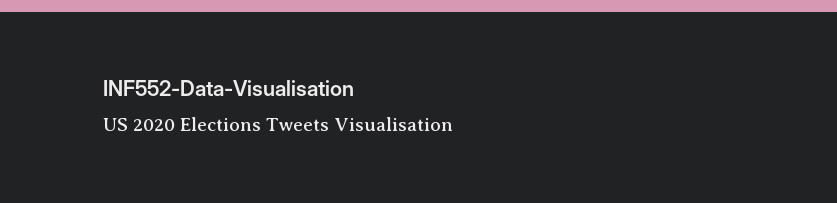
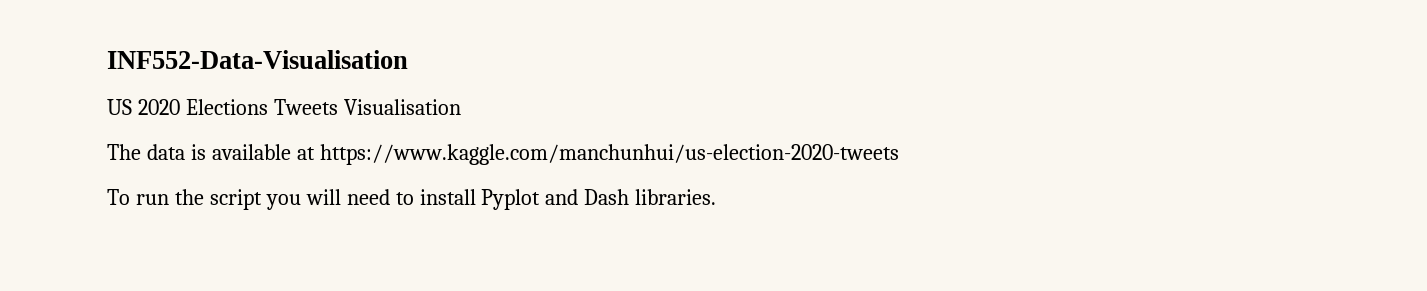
+ The data is available at https://www.kaggle.com/manchunhui/us-election-2020-tweets
+ To run the script you will need to install Pyplot and Dash libraries.

